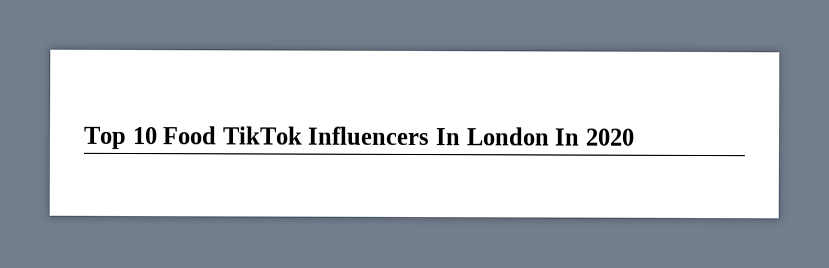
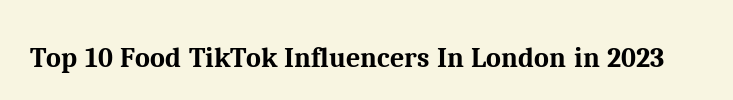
- Top 10 Food TikTok Influencers In London In 2020
+ Top 10 Food TikTok Influencers In London in 2023

